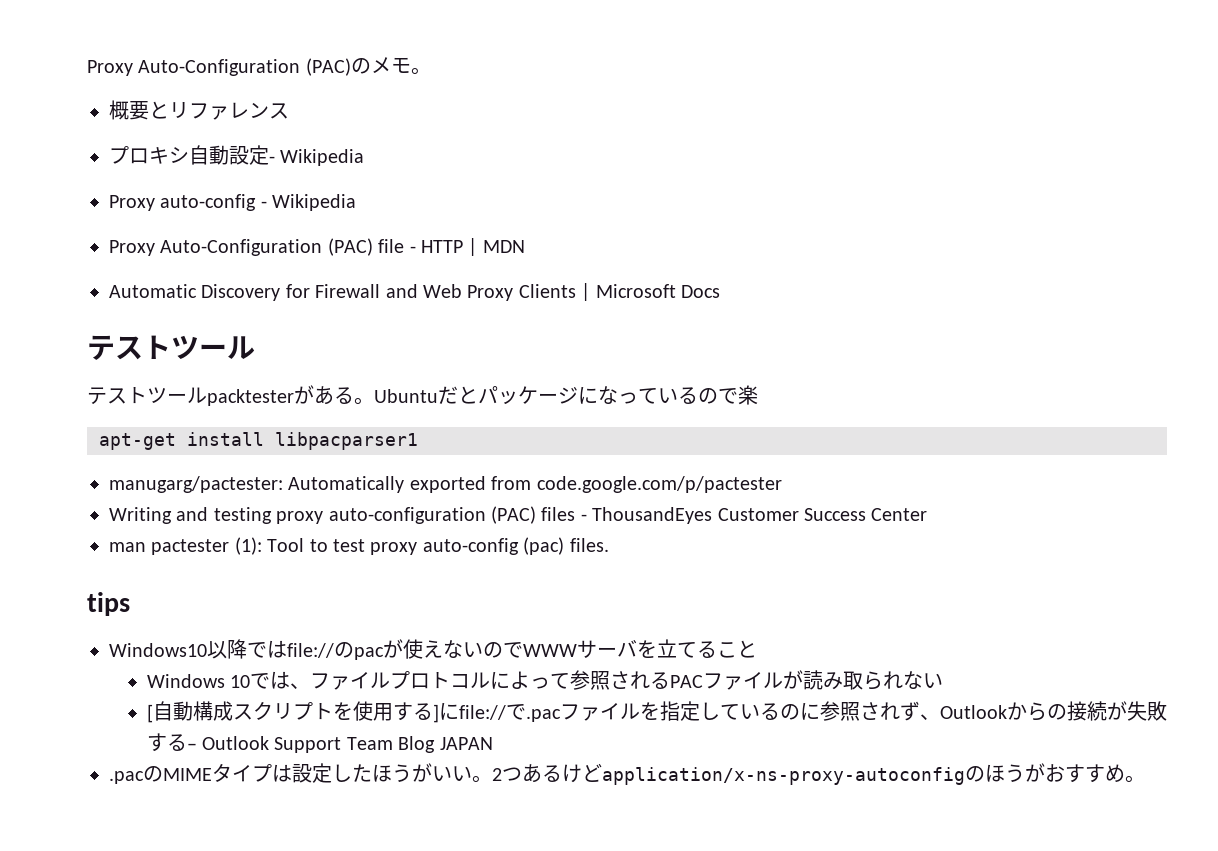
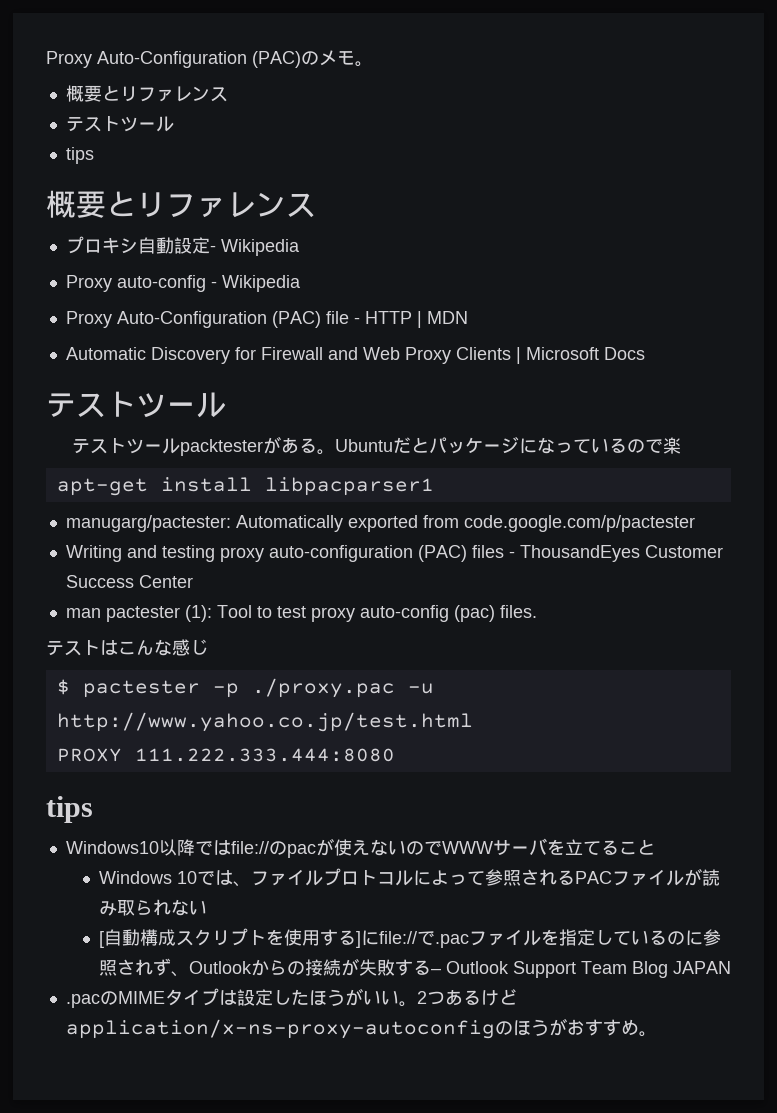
  Proxy Auto-Configuration (PAC)のメモ。
+ 概要とリファレンス
+ テストツール
+ tips
+ テストはこんな感じ
+ $ pactester -p ./proxy.pac -u http://www.yahoo.co.jp/test.html
+ PROXY 111.222.333.444:8080

